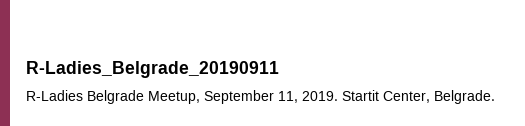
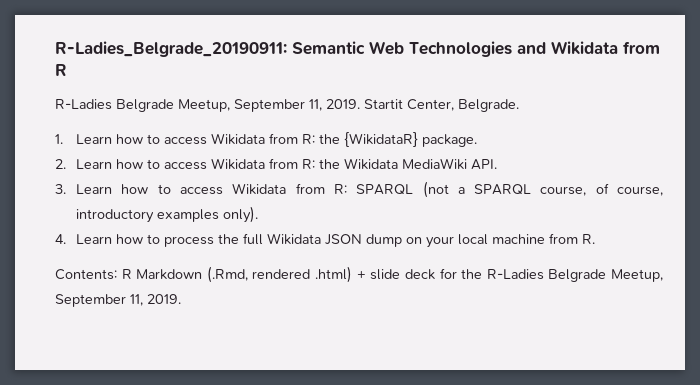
- R-Ladies_Belgrade_20190911
+ R-Ladies_Belgrade_20190911: Semantic Web Technologies and Wikidata from R
+ 1. Learn how to access Wikidata from R: the {WikidataR} package.
+ 2. Learn how to access Wikidata from R: the Wikidata MediaWiki API.
+ 3. Learn how to access Wikidata from R: SPARQL (not a SPARQL course, of course, introductory examples only).
+ 4. Learn how to process the full Wikidata JSON dump on your local machine from R.
+ Contents: R Markdown (.Rmd, rendered .html) + slide deck for the R-Ladies Belgrade Meetup, September 11, 2019.

